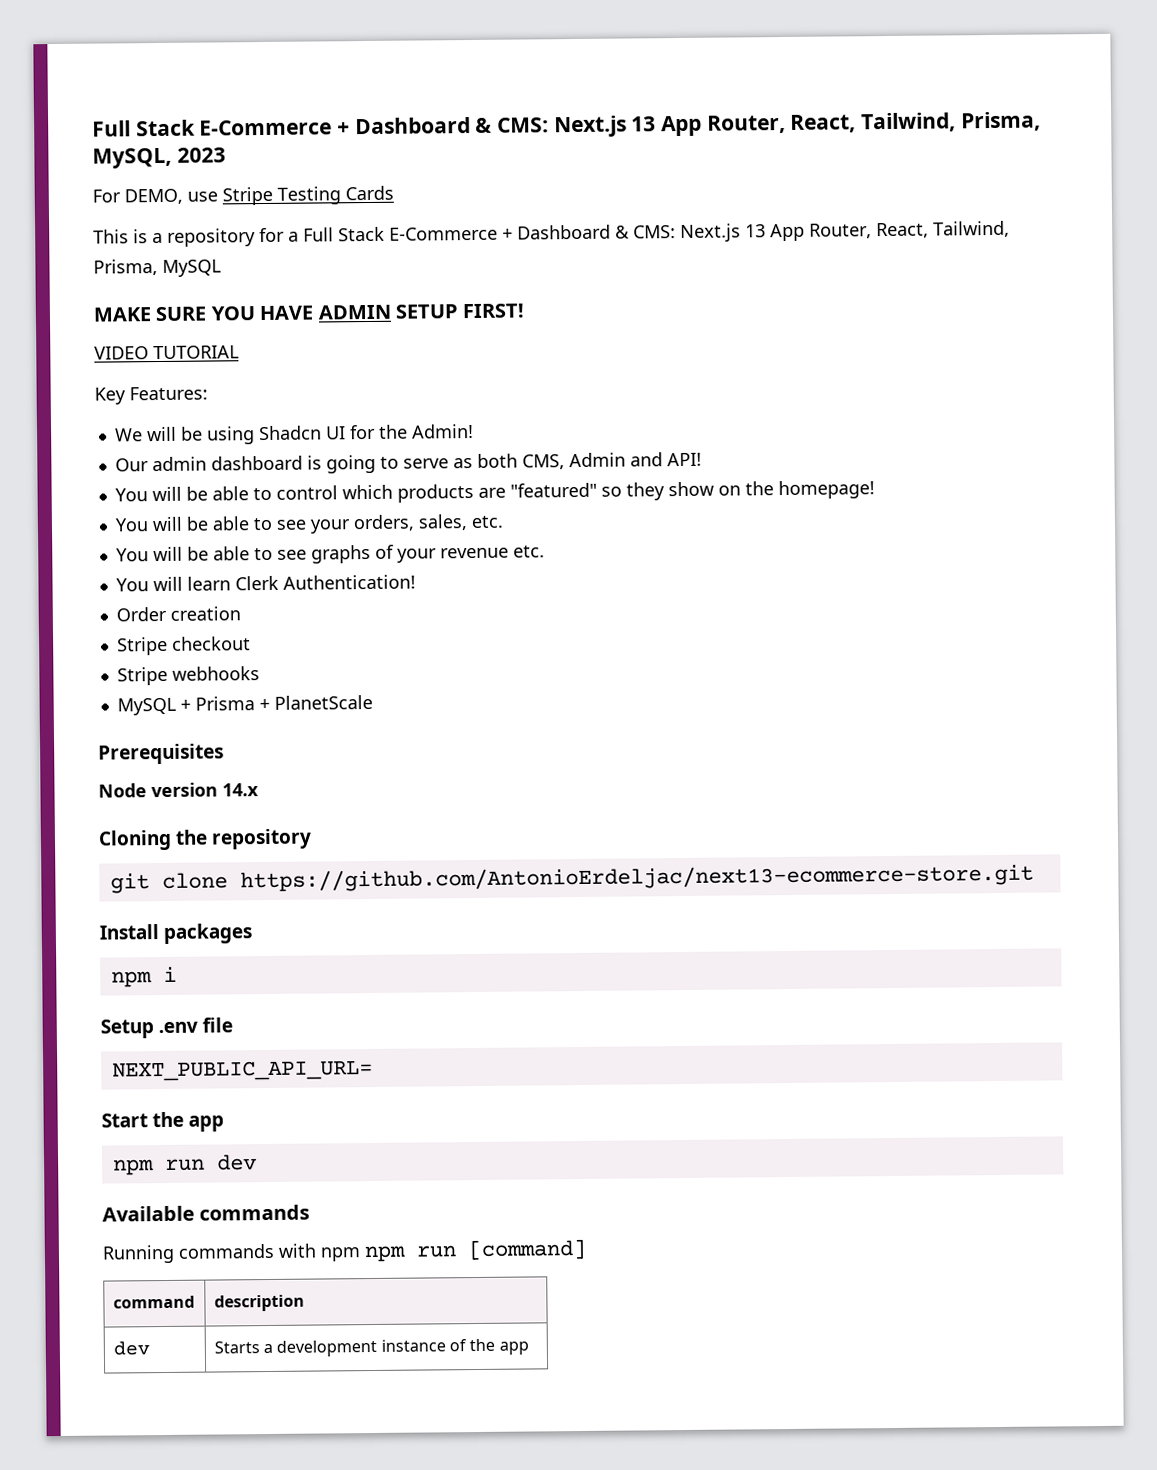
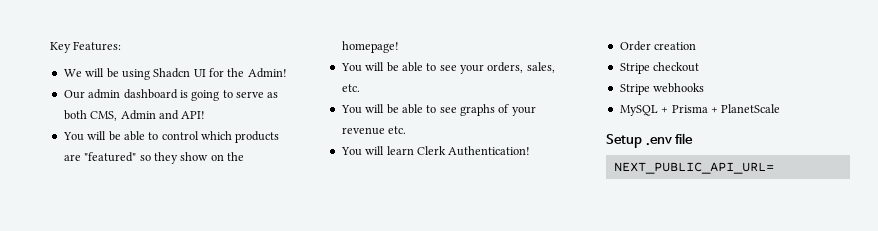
- Full Stack E-Commerce + Dashboard & CMS: Next.js 13 App Router, React, Tailwind, Prisma, MySQL, 2023
- For DEMO, use Stripe Testing Cards
- This is a repository for a Full Stack E-Commerce + Dashboard & CMS: Next.js 13 App Router, React, Tailwind, Prisma, MySQL
- MAKE SURE YOU HAVE ADMIN SETUP FIRST!
- VIDEO TUTORIAL
- Prerequisites
- Node version 14.x
- Cloning the repository
- git clone https://github.com/AntonioErdeljac/next13-ecommerce-store.git
- Install packages
- npm i
  Setup .env file
  NEXT_PUBLIC_API_URL=
- Start the app
- npm run dev
- Available commands
- Running commands with npm npm run [command]
- command | description
- dev | Starts a development instance of the app

